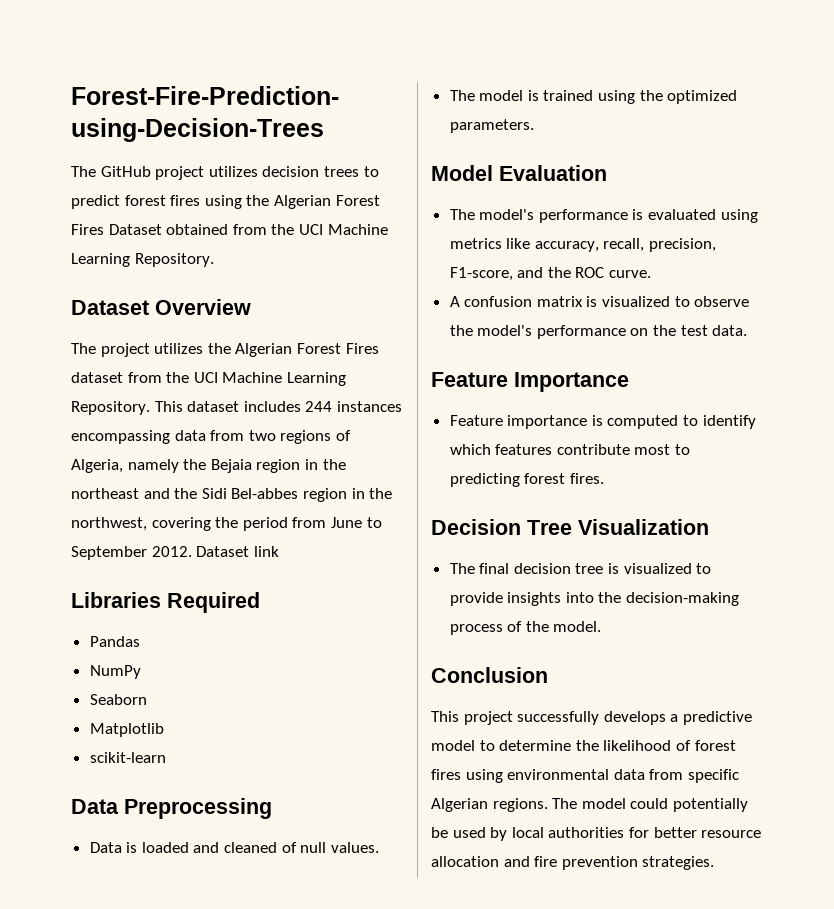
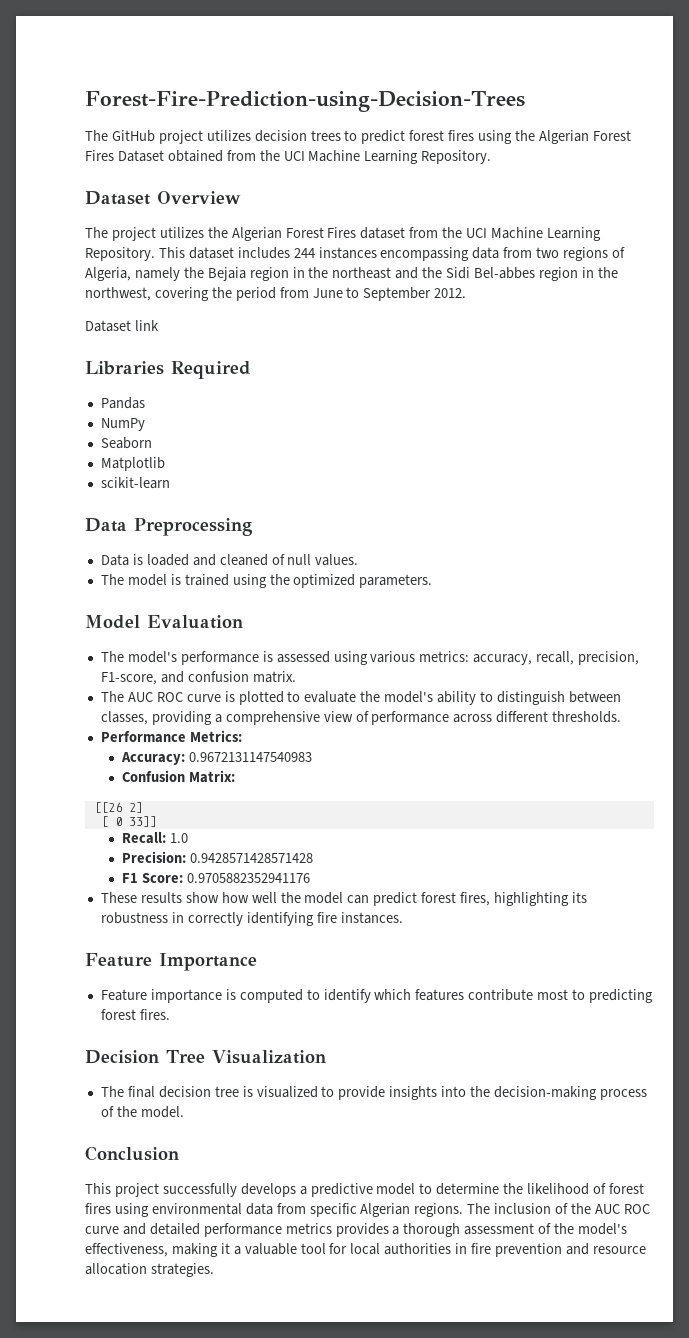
- This dataset includes 244 instances encompassing data from two regions of Algeria, namely the Bejaia region in the northeast and the Sidi Bel-abbes region in the northwest, covering the period from June to September 2012. Dataset link
+ This dataset includes 244 instances encompassing data from two regions of Algeria, namely the Bejaia region in the northeast and the Sidi Bel-abbes region in the northwest, covering the period from June to September 2012.
+ Dataset link
- The model's performance is evaluated using metrics like accuracy, recall, precision, F1-score, and the ROC curve.
- A confusion matrix is visualized to observe the model's performance on the test data.
+ The model's performance is assessed using various metrics: accuracy, recall, precision, F1-score, and confusion matrix.
+ The AUC ROC curve is plotted to evaluate the model's ability to distinguish between classes, providing a comprehensive view of performance across different thresholds.
+ Performance Metrics:
+ Accuracy: 0.9672131147540983
+ Confusion Matrix:
+ [[26 2]
+ [ 0 33]]
+ Recall: 1.0
+ Precision: 0.9428571428571428
+ F1 Score: 0.9705882352941176
+ These results show how well the model can predict forest fires, highlighting its robustness in correctly identifying fire instances.
- The model could potentially be used by local authorities for better resource allocation and fire prevention strategies.
+ The inclusion of the AUC ROC curve and detailed performance metrics provides a thorough assessment of the model's effectiveness, making it a valuable tool for local authorities in fire prevention and resource allocation strategies.

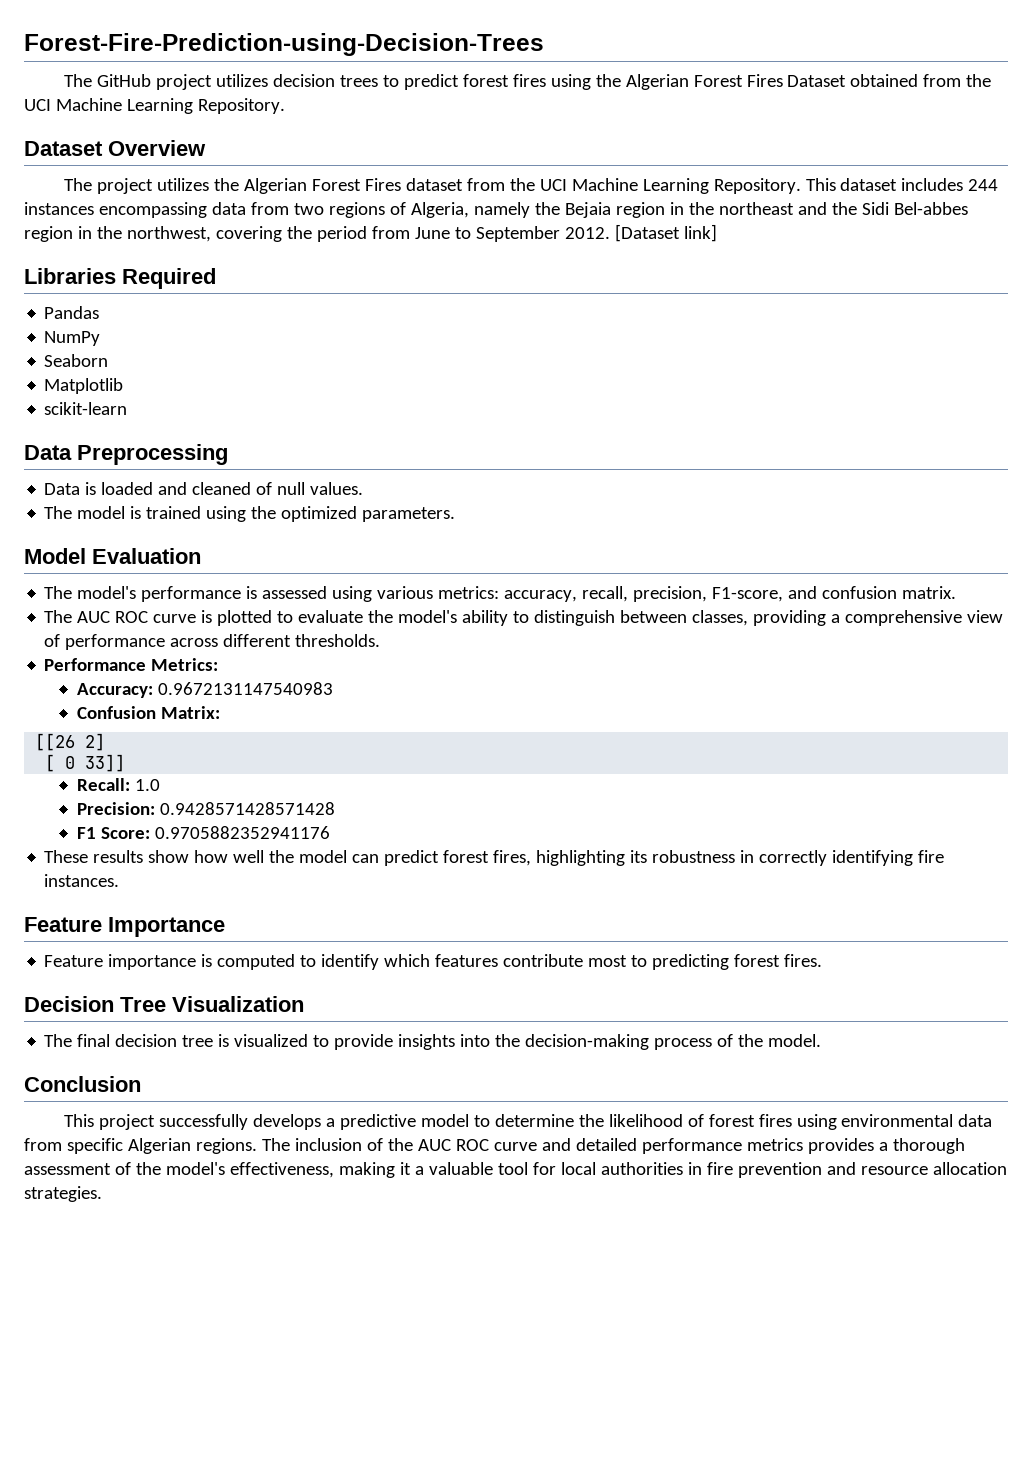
- This dataset includes 244 instances encompassing data from two regions of Algeria, namely the Bejaia region in the northeast and the Sidi Bel-abbes region in the northwest, covering the period from June to September 2012.
- Dataset link
+ This dataset includes 244 instances encompassing data from two regions of Algeria, namely the Bejaia region in the northeast and the Sidi Bel-abbes region in the northwest, covering the period from June to September 2012. [Dataset link]

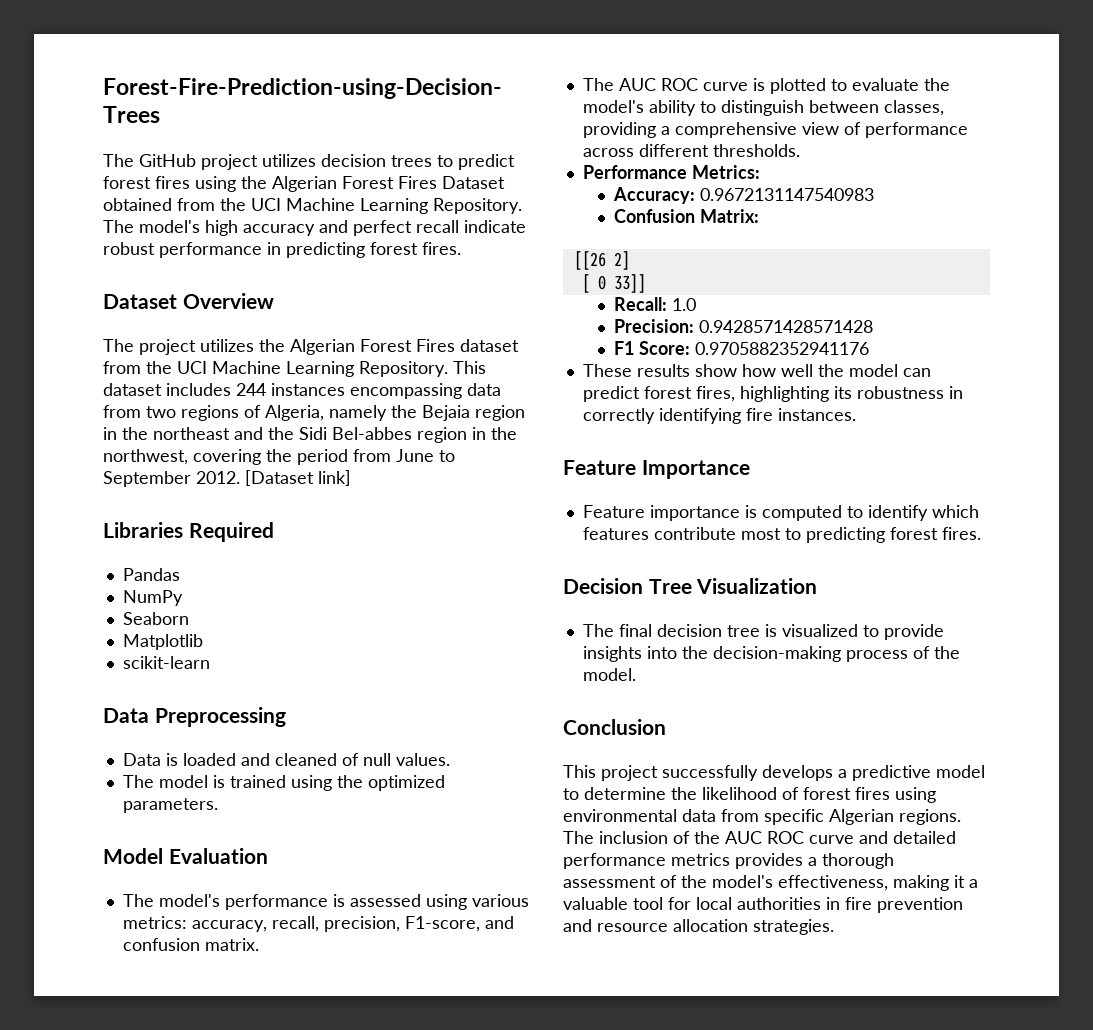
+ The model's high accuracy and perfect recall indicate robust performance in predicting forest fires.

